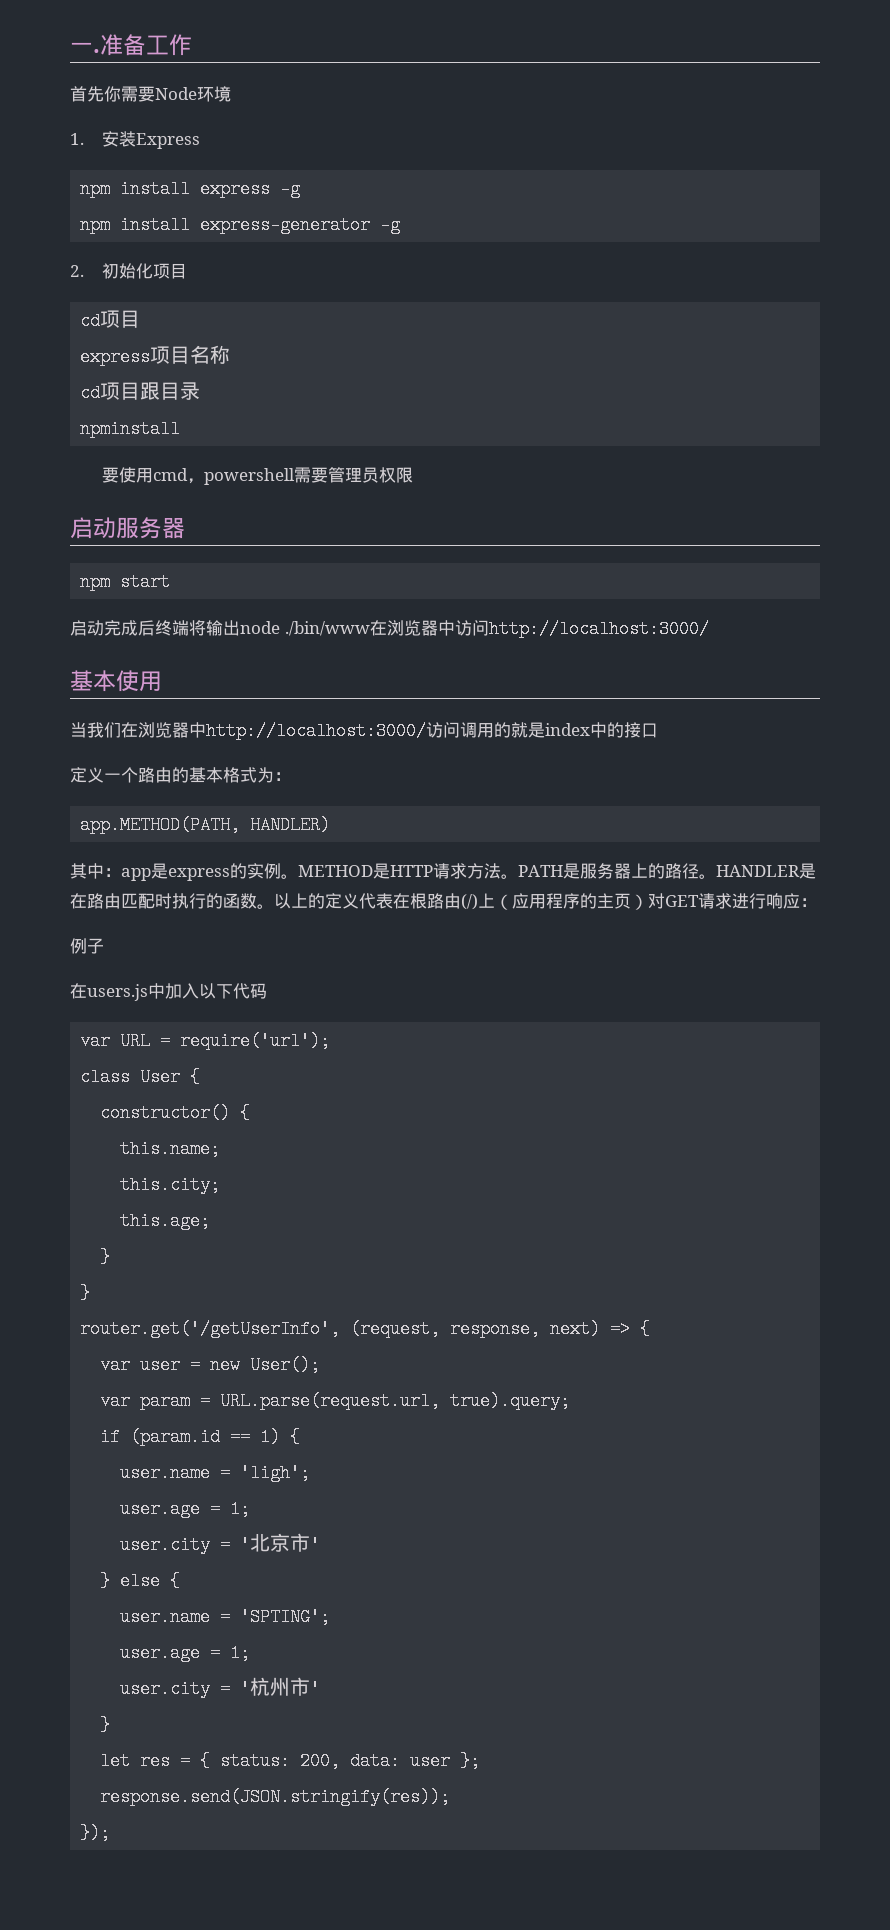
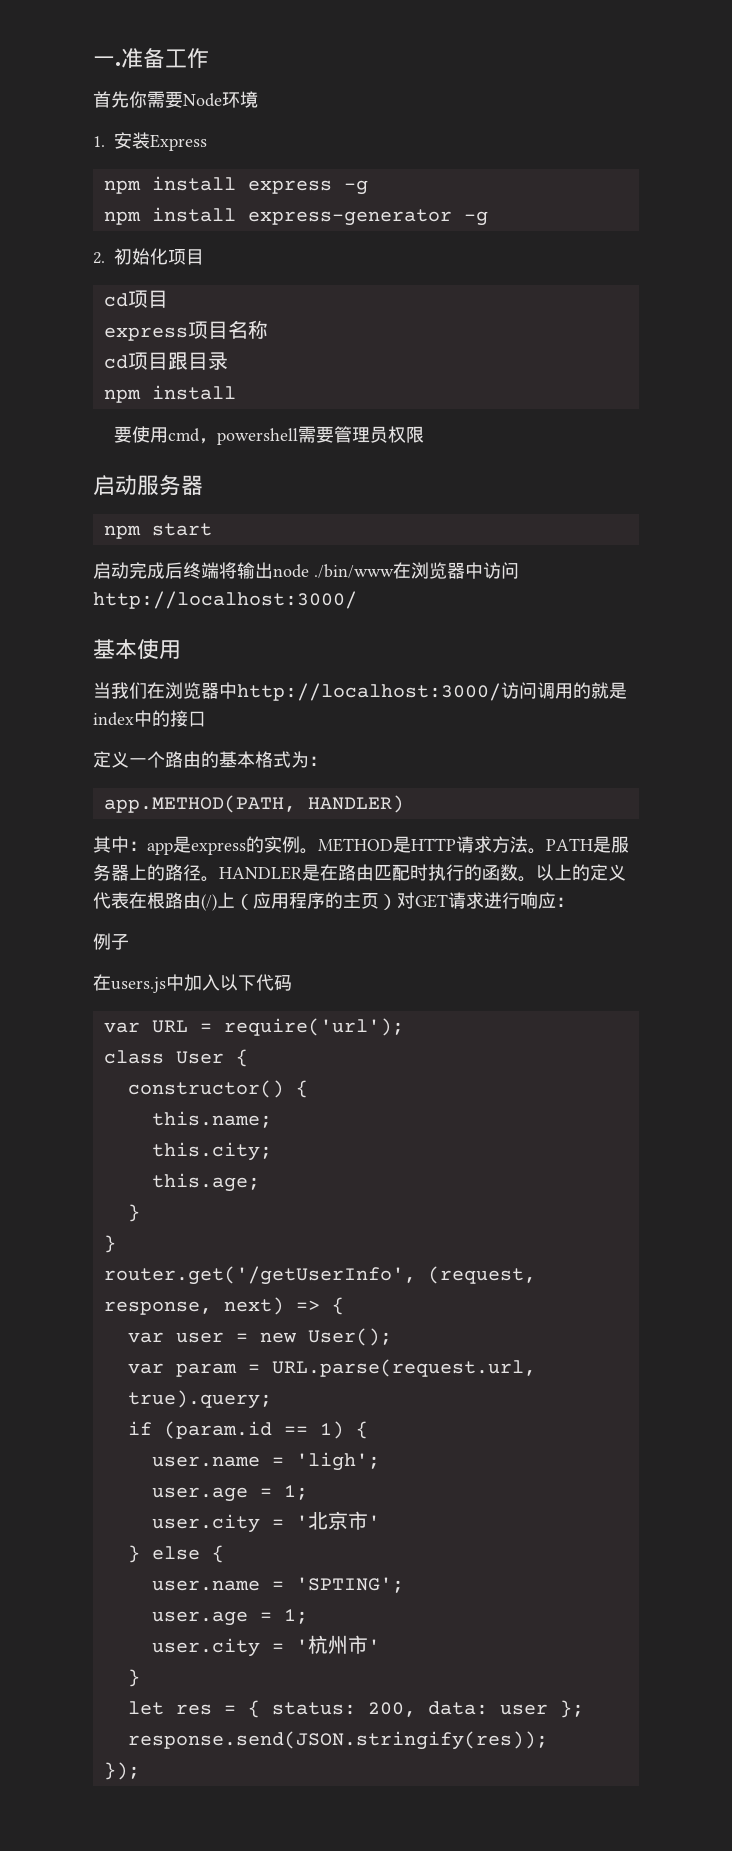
  cd项目跟目录
- npminstall
+ npm install

